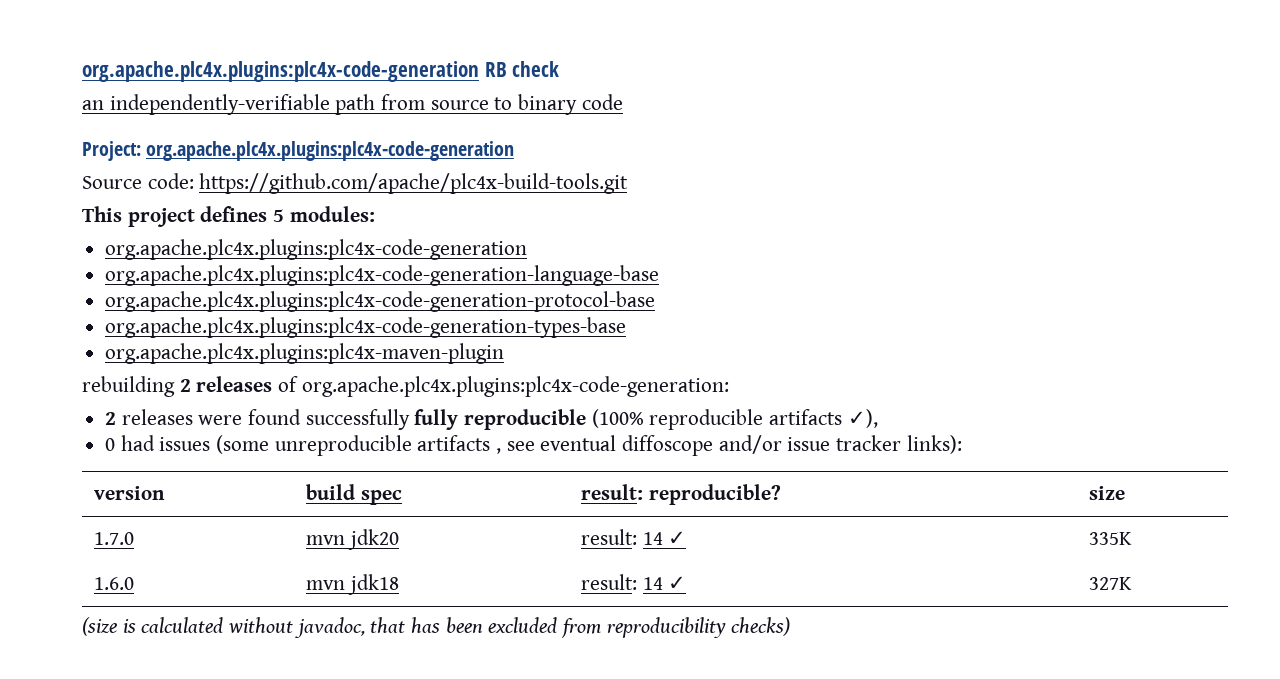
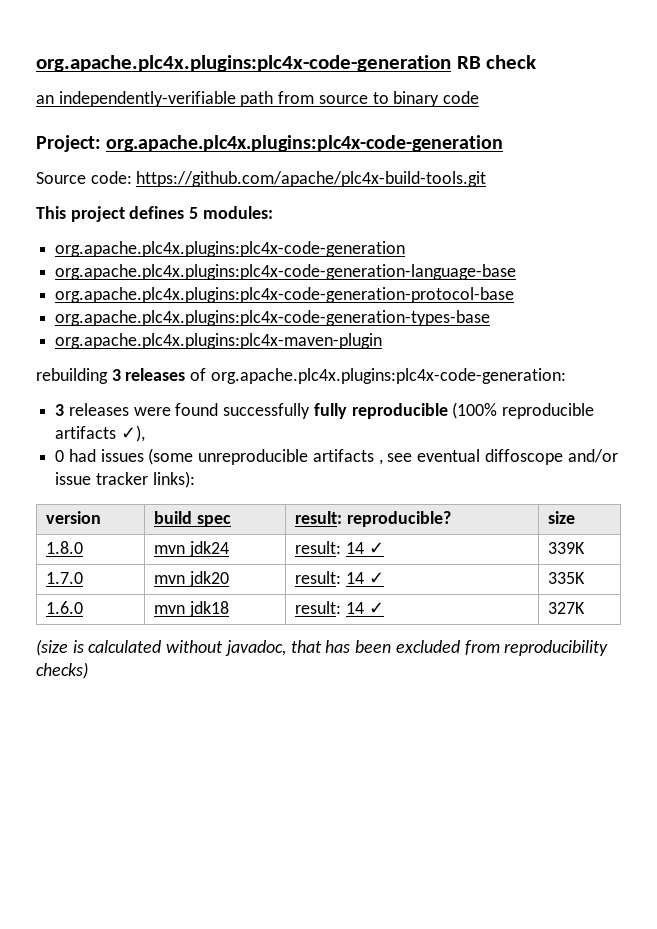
- rebuilding 2 releases of org.apache.plc4x.plugins:plc4x-code-generation:
+ rebuilding 3 releases of org.apache.plc4x.plugins:plc4x-code-generation:
- 2 releases were found successfully fully reproducible (100% reproducible artifacts ✓),
+ 3 releases were found successfully fully reproducible (100% reproducible artifacts ✓),
+ 1.8.0 | mvn jdk24 | result: 14 ✓ | 339K

